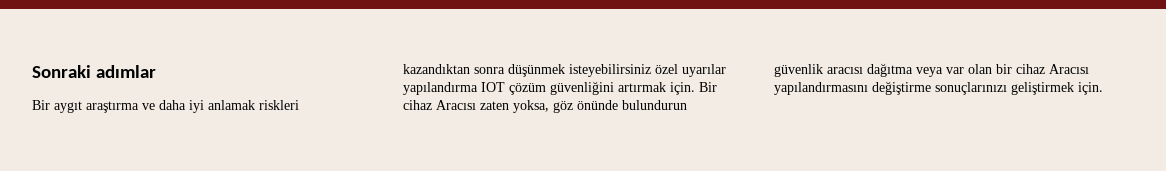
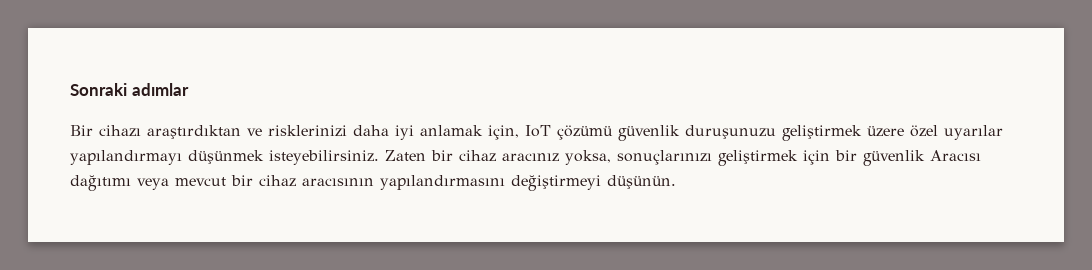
- Bir aygıt araştırma ve daha iyi anlamak riskleri kazandıktan sonra düşünmek isteyebilirsiniz özel uyarılar yapılandırma IOT çözüm güvenliğini artırmak için. Bir cihaz Aracısı zaten yoksa, göz önünde bulundurun güvenlik aracısı dağıtma veya var olan bir cihaz Aracısı yapılandırmasını değiştirme sonuçlarınızı geliştirmek için.
+ Bir cihazı araştırdıktan ve risklerinizi daha iyi anlamak için, IoT çözümü güvenlik duruşunuzu geliştirmek üzere özel uyarılar yapılandırmayı düşünmek isteyebilirsiniz. Zaten bir cihaz aracınız yoksa, sonuçlarınızı geliştirmek için bir güvenlik Aracısı dağıtımı veya mevcut bir cihaz aracısının yapılandırmasını değiştirmeyi düşünün.

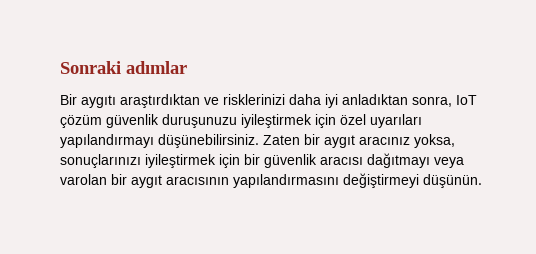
- Bir cihazı araştırdıktan ve risklerinizi daha iyi anlamak için, IoT çözümü güvenlik duruşunuzu geliştirmek üzere özel uyarılar yapılandırmayı düşünmek isteyebilirsiniz.
+ Bir aygıtı araştırdıktan ve risklerinizi daha iyi anladıktan sonra, IoT çözüm güvenlik duruşunuzu iyileştirmek için özel uyarıları yapılandırmayı düşünebilirsiniz.
- Zaten bir cihaz aracınız yoksa, sonuçlarınızı geliştirmek için bir güvenlik Aracısı dağıtımı veya mevcut bir cihaz aracısının yapılandırmasını değiştirmeyi düşünün.
+ Zaten bir aygıt aracınız yoksa, sonuçlarınızı iyileştirmek için bir güvenlik aracısı dağıtmayı veya varolan bir aygıt aracısının yapılandırmasını değiştirmeyi düşünün.

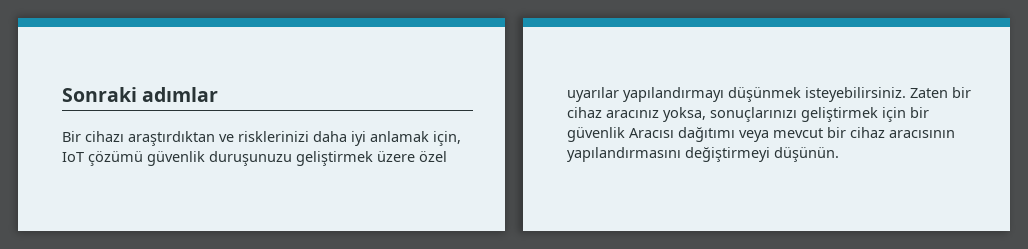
- Bir aygıtı araştırdıktan ve risklerinizi daha iyi anladıktan sonra, IoT çözüm güvenlik duruşunuzu iyileştirmek için özel uyarıları yapılandırmayı düşünebilirsiniz.
+ Bir cihazı araştırdıktan ve risklerinizi daha iyi anlamak için, IoT çözümü güvenlik duruşunuzu geliştirmek üzere özel uyarılar yapılandırmayı düşünmek isteyebilirsiniz.
- Zaten bir aygıt aracınız yoksa, sonuçlarınızı iyileştirmek için bir güvenlik aracısı dağıtmayı veya varolan bir aygıt aracısının yapılandırmasını değiştirmeyi düşünün.
+ Zaten bir cihaz aracınız yoksa, sonuçlarınızı geliştirmek için bir güvenlik Aracısı dağıtımı veya mevcut bir cihaz aracısının yapılandırmasını değiştirmeyi düşünün.

